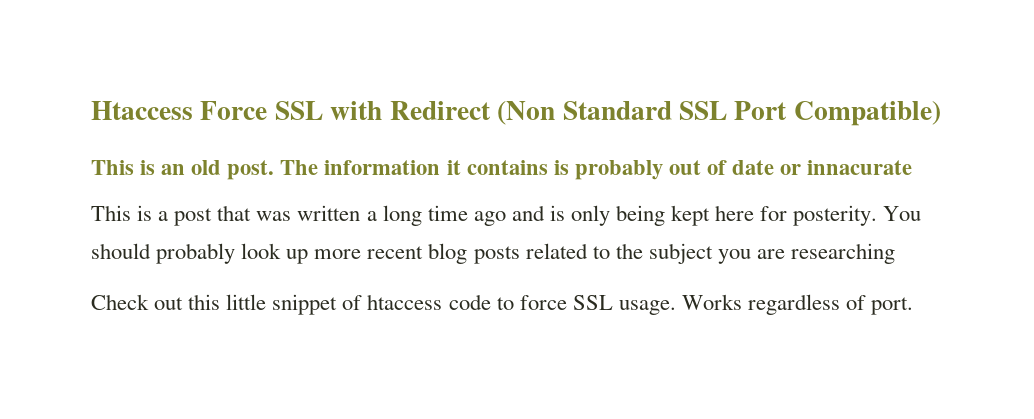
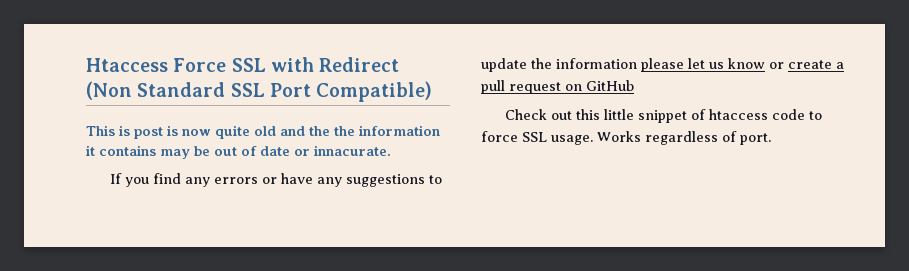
- This is an old post. The information it contains is probably out of date or innacurate
- This is a post that was written a long time ago and is only being kept here for posterity. You should probably look up more recent blog posts related to the subject you are researching
+ This is post is now quite old and the the information it contains may be out of date or innacurate.
+ If you find any errors or have any suggestions to update the information please let us know or create a pull request on GitHub

